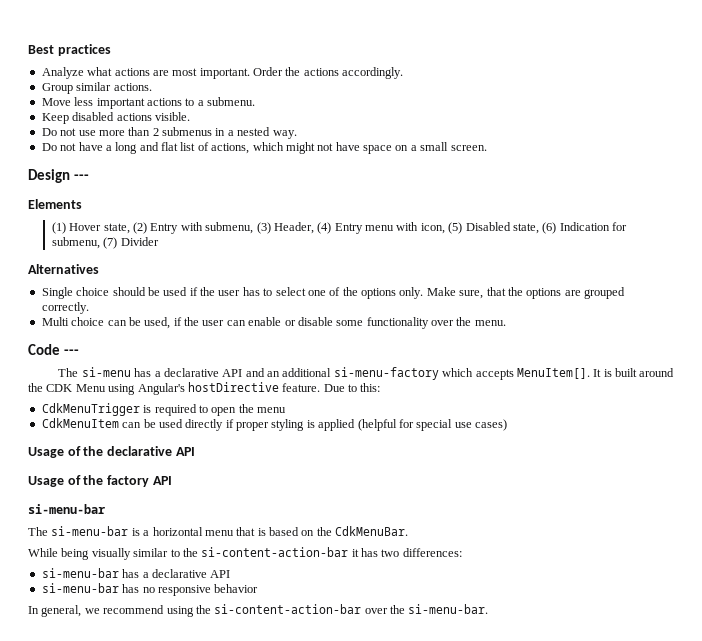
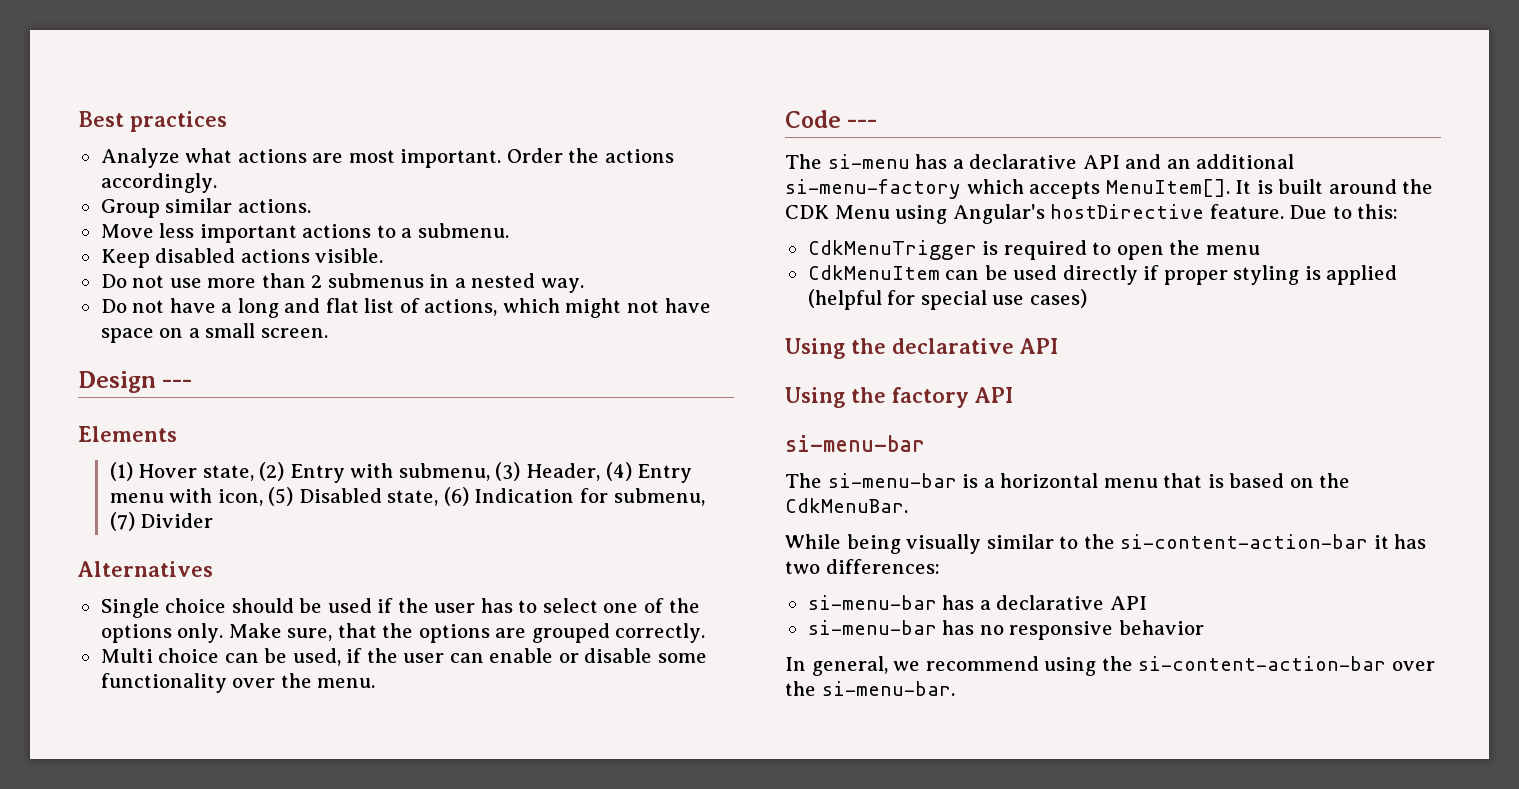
- Usage of the declarative API
+ Using the declarative API
- Usage of the factory API
+ Using the factory API

